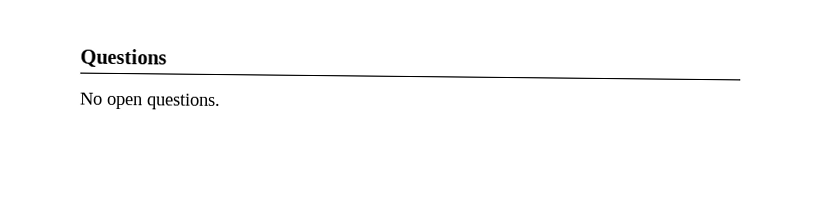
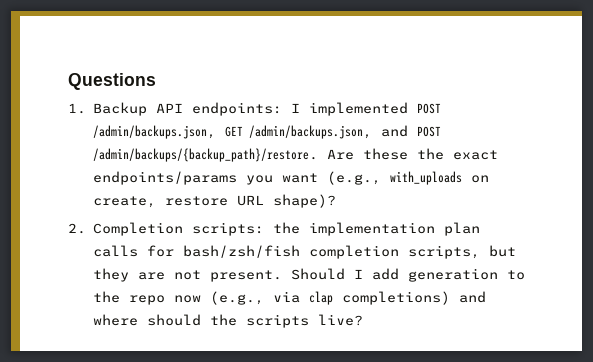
- No open questions.
+ 1. Backup API endpoints: I implemented POST /admin/backups.json, GET /admin/backups.json, and POST /admin/backups/{backup_path}/restore. Are these the exact endpoints/params you want (e.g., with_uploads on create, restore URL shape)?
+ 2. Completion scripts: the implementation plan calls for bash/zsh/fish completion scripts, but they are not present. Should I add generation to the repo now (e.g., via clap completions) and where should the scripts live?

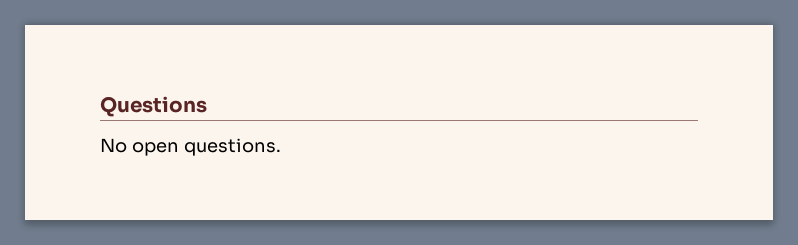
- 1. Backup API endpoints: I implemented POST /admin/backups.json, GET /admin/backups.json, and POST /admin/backups/{backup_path}/restore. Are these the exact endpoints/params you want (e.g., with_uploads on create, restore URL shape)?
- 2. Completion scripts: the implementation plan calls for bash/zsh/fish completion scripts, but they are not present. Should I add generation to the repo now (e.g., via clap completions) and where should the scripts live?
+ No open questions.

